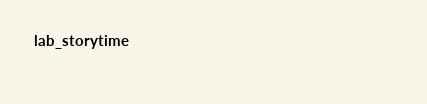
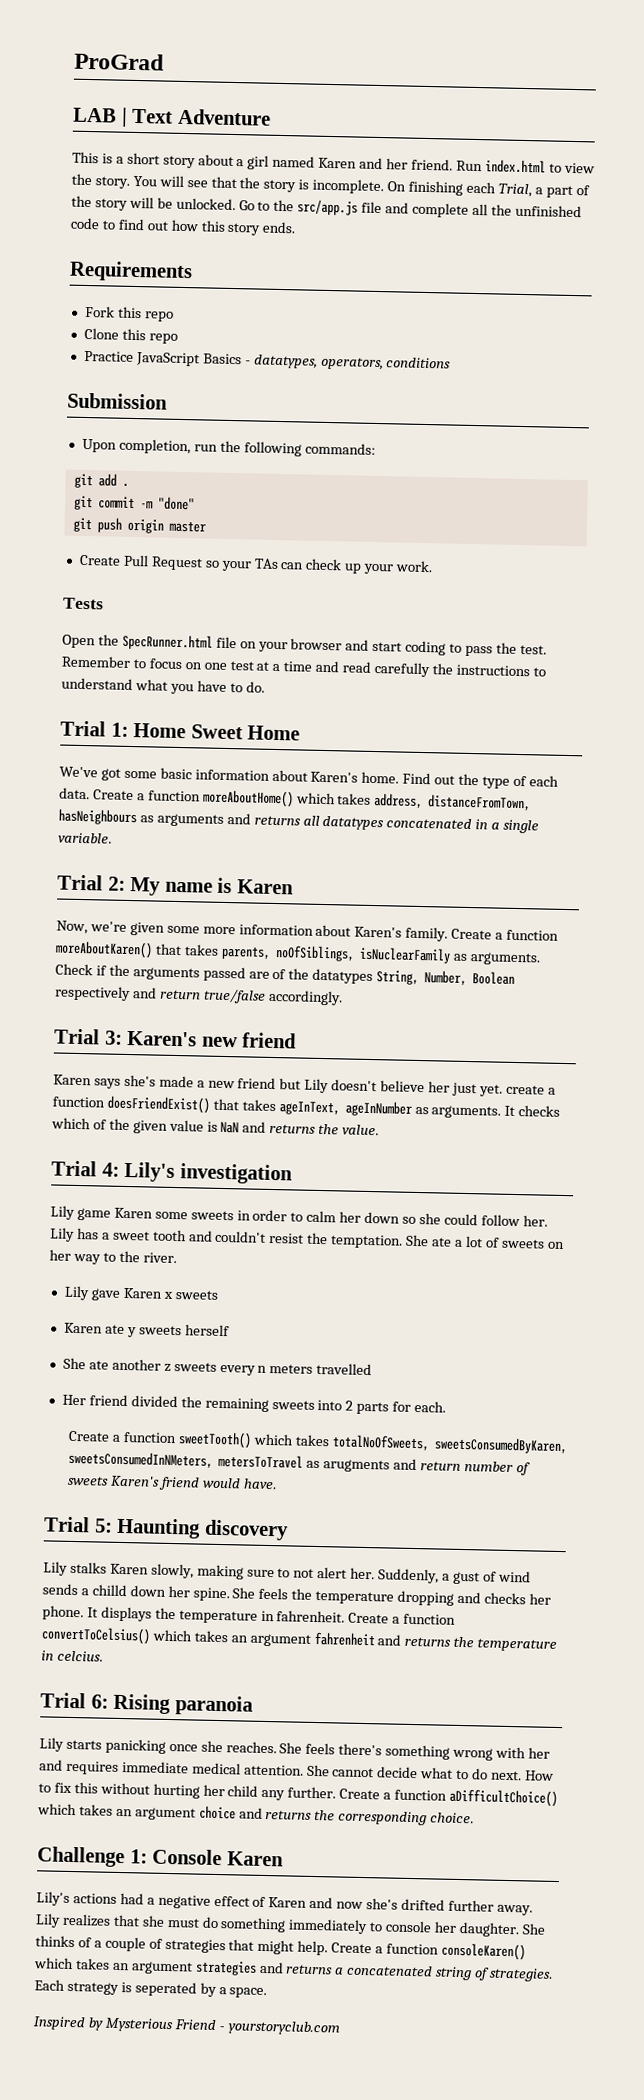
- lab_storytime
+ ProGrad
+ LAB | Text Adventure
+ This is a short story about a girl named Karen and her friend. Run index.html to view the story. You will see that the story is incomplete. On finishing each Trial, a part of the story will be unlocked. Go to the src/app.js file and complete all the unfinished code to find out how this story ends.
+ Requirements
+ Fork this repo
+ Clone this repo
+ Practice JavaScript Basics - datatypes, operators, conditions
+ Submission
+ Upon completion, run the following commands:
+ git add .
+ git commit -m "done"
+ git push origin master
+ Create Pull Request so your TAs can check up your work.
+ Tests
+ Open the SpecRunner.html file on your browser and start coding to pass the test. Remember to focus on one test at a time and read carefully the instructions to understand what you have to do.
+ Trial 1: Home Sweet Home
+ We've got some basic information about Karen's home. Find out the type of each data. Create a function moreAboutHome() which takes address, distanceFromTown, hasNeighbours as arguments and returns all datatypes concatenated in a single variable.
+ Trial 2: My name is Karen
+ Now, we're given some more information about Karen's family. Create a function moreAboutKaren() that takes parents, noOfSiblings, isNuclearFamily as arguments. Check if the arguments passed are of the datatypes String, Number, Boolean respectively and return true/false accordingly.
+ Trial 3: Karen's new friend
+ Karen says she's made a new friend but Lily doesn't believe her just yet. create a function doesFriendExist() that takes ageInText, ageInNumber as arguments. It checks which of the given value is NaN and returns the value.
+ Trial 4: Lily's investigation
+ Lily game Karen some sweets in order to calm her down so she could follow her. Lily has a sweet tooth and couldn't resist the temptation. She ate a lot of sweets on her way to the river.
+ Lily gave Karen x sweets
+ Karen ate y sweets herself
+ She ate another z sweets every n meters travelled
+ Her friend divided the remaining sweets into 2 parts for each.
+ Create a function sweetTooth() which takes totalNoOfSweets, sweetsConsumedByKaren, sweetsConsumedInNMeters, metersToTravel as arugments and return number of sweets Karen's friend would have.
+ Trial 5: Haunting discovery
+ Lily stalks Karen slowly, making sure to not alert her. Suddenly, a gust of wind sends a chilld down her spine. She feels the temperature dropping and checks her phone. It displays the temperature in fahrenheit. Create a function convertToCelsius() which takes an argument fahrenheit and returns the temperature in celcius.
+ Trial 6: Rising paranoia
+ Lily starts panicking once she reaches. She feels there's something wrong with her and requires immediate medical attention. She cannot decide what to do next. How to fix this without hurting her child any further. Create a function aDifficultChoice() which takes an argument choice and returns the corresponding choice.
+ Challenge 1: Console Karen
+ Lily's actions had a negative effect of Karen and now she's drifted further away. Lily realizes that she must do something immediately to console her daughter. She thinks of a couple of strategies that might help. Create a function consoleKaren() which takes an argument strategies and returns a concatenated string of strategies. Each strategy is seperated by a space.
+ Inspired by Mysterious Friend - yourstoryclub.com

